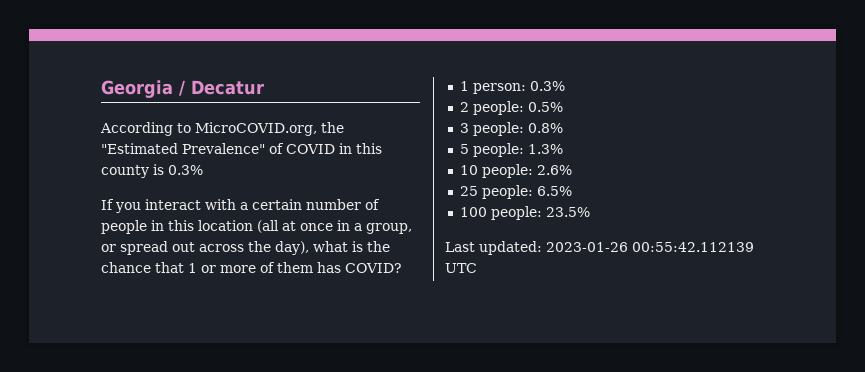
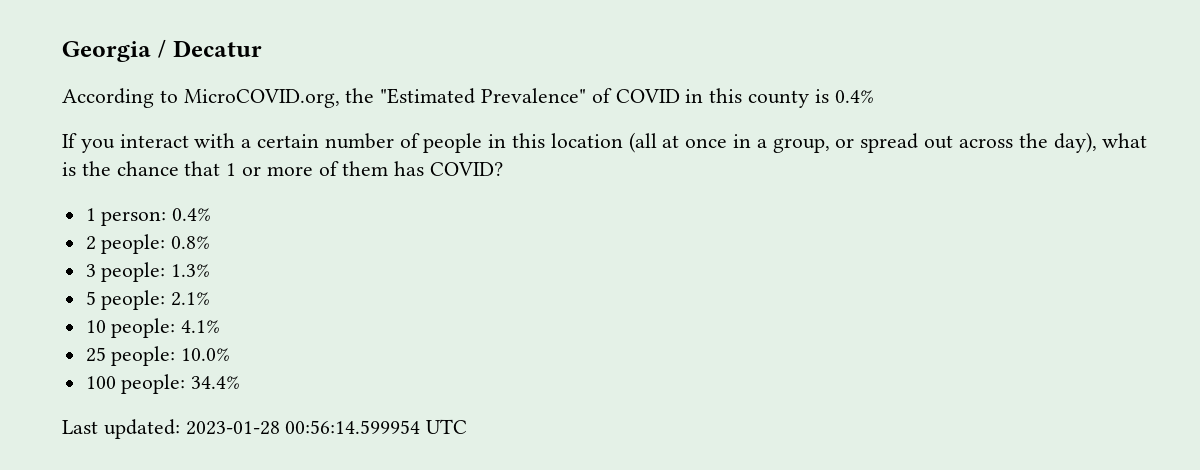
- According to MicroCOVID.org, the "Estimated Prevalence" of COVID in this county is 0.3%
+ According to MicroCOVID.org, the "Estimated Prevalence" of COVID in this county is 0.4%
- 1 person: 0.3%
+ 1 person: 0.4%
- 2 people: 0.5%
+ 2 people: 0.8%
- 3 people: 0.8%
+ 3 people: 1.3%
- 5 people: 1.3%
+ 5 people: 2.1%
- 10 people: 2.6%
+ 10 people: 4.1%
- 25 people: 6.5%
+ 25 people: 10.0%
- 100 people: 23.5%
+ 100 people: 34.4%
- Last updated: 2023-01-26 00:55:42.112139 UTC
+ Last updated: 2023-01-28 00:56:14.599954 UTC

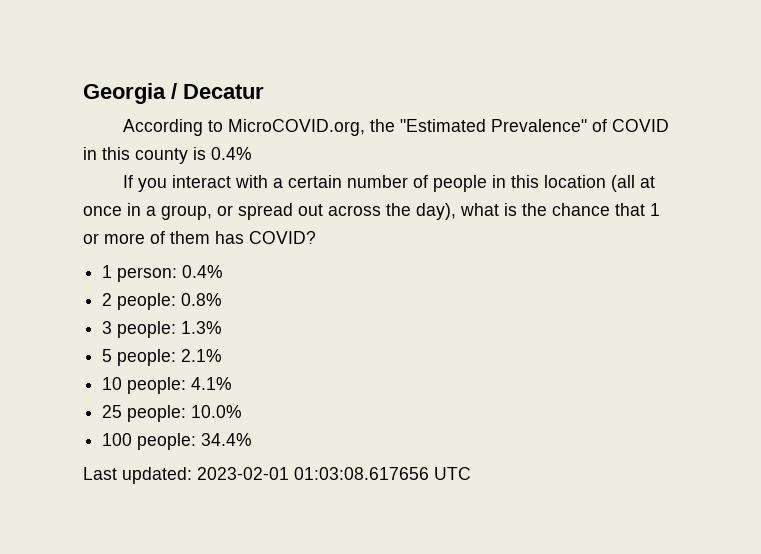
- Last updated: 2023-01-28 00:56:14.599954 UTC
+ Last updated: 2023-02-01 01:03:08.617656 UTC

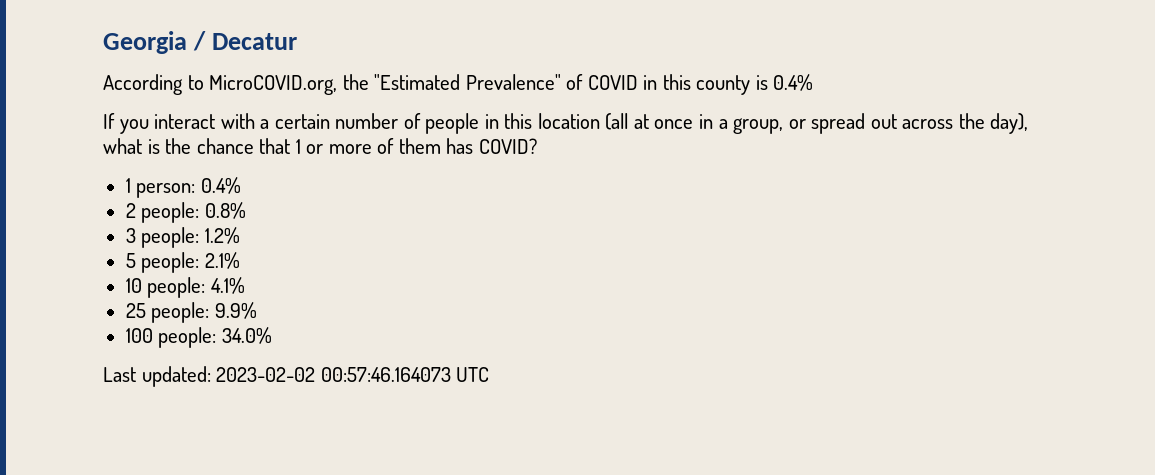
- 3 people: 1.3%
+ 3 people: 1.2%
- 25 people: 10.0%
+ 25 people: 9.9%
- 100 people: 34.4%
+ 100 people: 34.0%
- Last updated: 2023-02-01 01:03:08.617656 UTC
+ Last updated: 2023-02-02 00:57:46.164073 UTC

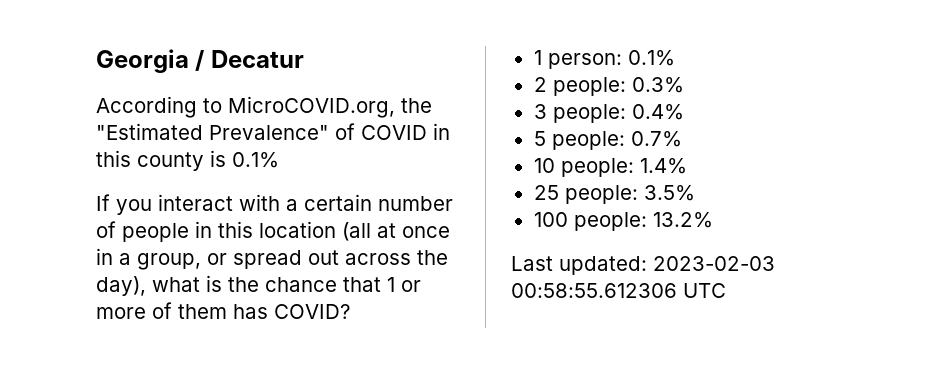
- According to MicroCOVID.org, the "Estimated Prevalence" of COVID in this county is 0.4%
+ According to MicroCOVID.org, the "Estimated Prevalence" of COVID in this county is 0.1%
- 1 person: 0.4%
+ 1 person: 0.1%
- 2 people: 0.8%
+ 2 people: 0.3%
- 3 people: 1.2%
+ 3 people: 0.4%
- 5 people: 2.1%
+ 5 people: 0.7%
- 10 people: 4.1%
+ 10 people: 1.4%
- 25 people: 9.9%
+ 25 people: 3.5%
- 100 people: 34.0%
+ 100 people: 13.2%
- Last updated: 2023-02-02 00:57:46.164073 UTC
+ Last updated: 2023-02-03 00:58:55.612306 UTC

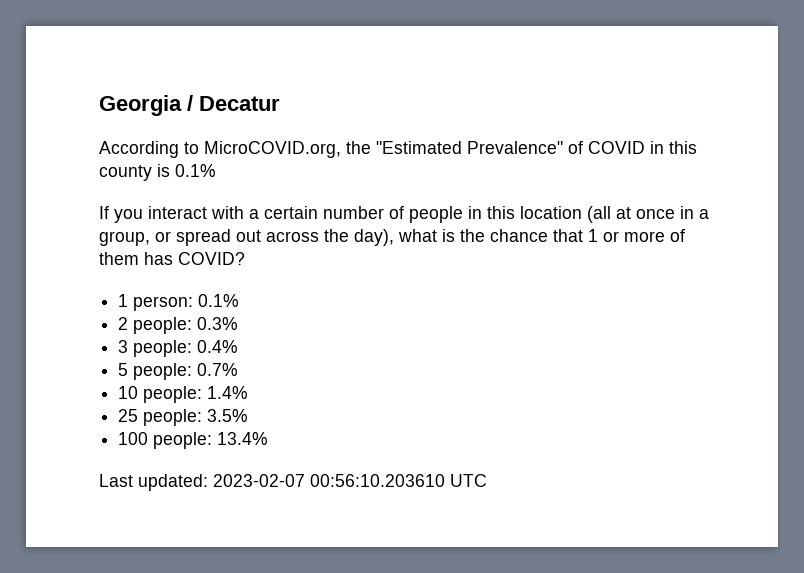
- 100 people: 13.2%
+ 100 people: 13.4%
- Last updated: 2023-02-03 00:58:55.612306 UTC
+ Last updated: 2023-02-07 00:56:10.203610 UTC

